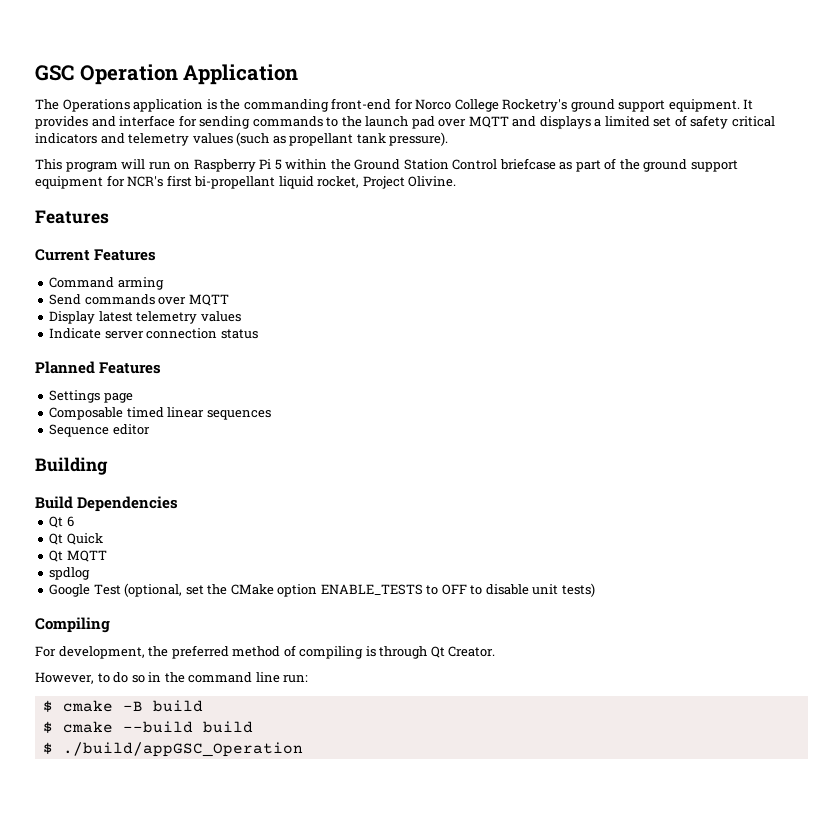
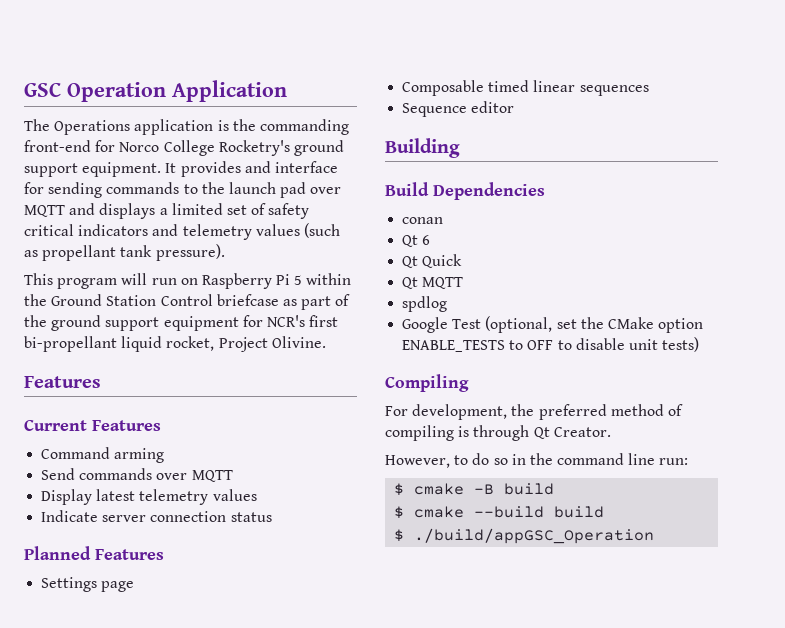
+ conan

